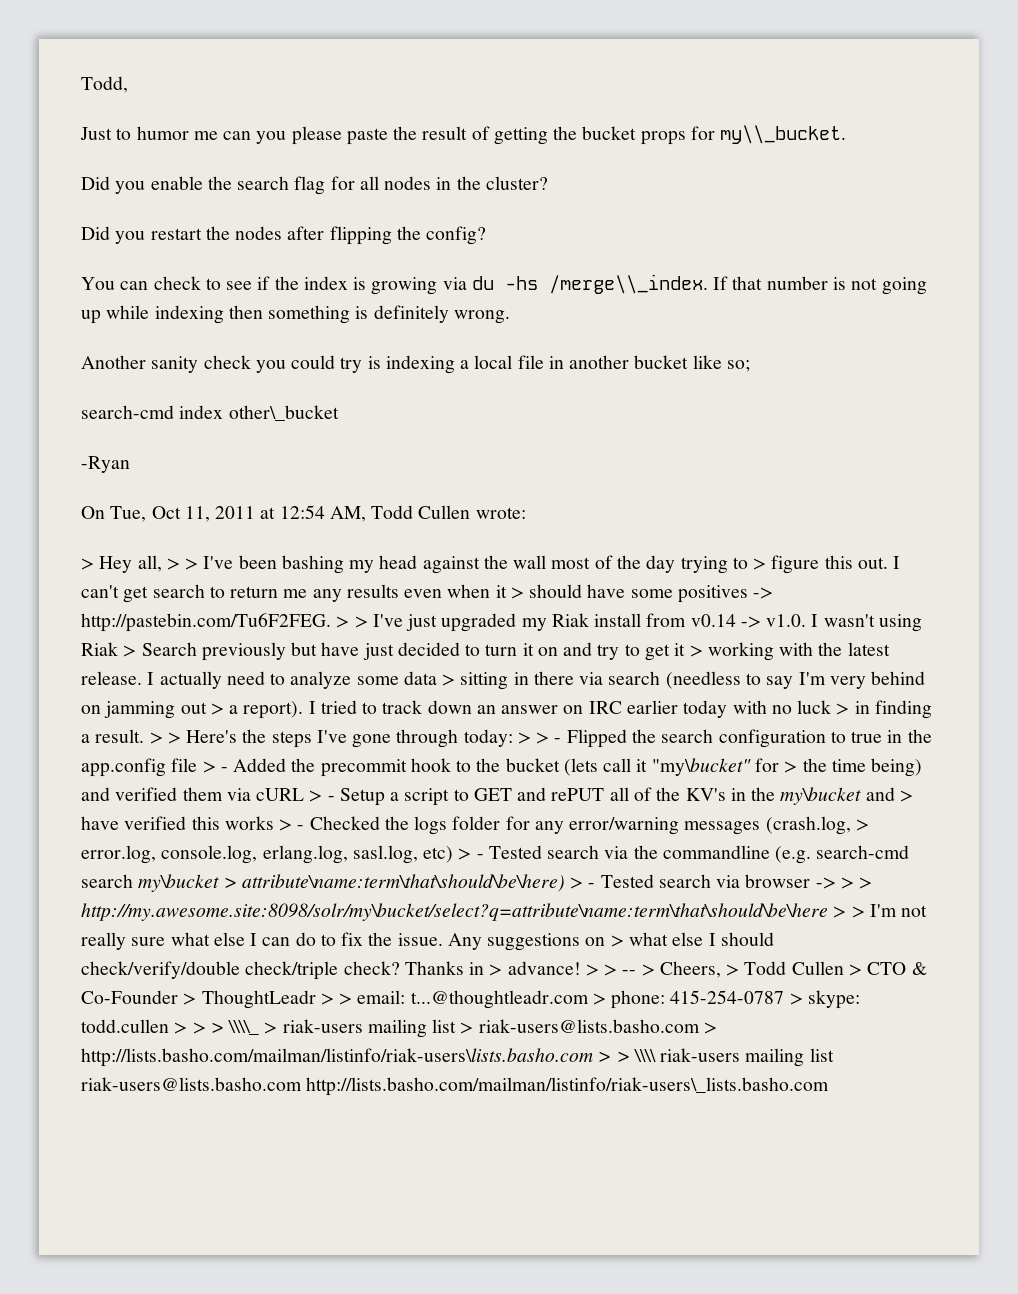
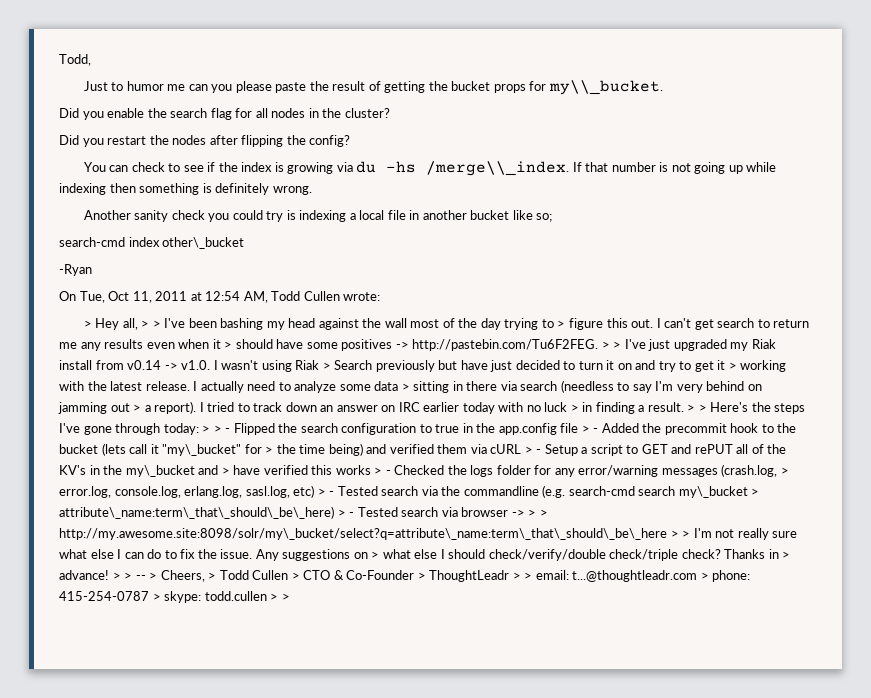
- > > - Flipped the search configuration to true in the app.config file > - Added the precommit hook to the bucket (lets call it "my\bucket" for > the time being) and verified them via cURL > - Setup a script to GET and rePUT all of the KV's in the my\bucket and > have verified this works > - Checked the logs folder for any error/warning messages (crash.log, > error.log, console.log, erlang.log, sasl.log, etc) > - Tested search via the commandline (e.g. search-cmd search my\bucket > attribute\name:term\that\should\be\here) > - Tested search via browser -> > > http://my.awesome.site:8098/solr/my\bucket/select?q=attribute\name:term\that\should\be\here > > I'm not really sure what else I can do to fix the issue.
+ > > - Flipped the search configuration to true in the app.config file > - Added the precommit hook to the bucket (lets call it "my\_bucket" for > the time being) and verified them via cURL > - Setup a script to GET and rePUT all of the KV's in the my\_bucket and > have verified this works > - Checked the logs folder for any error/warning messages (crash.log, > error.log, console.log, erlang.log, sasl.log, etc) > - Tested search via the commandline (e.g. search-cmd search my\_bucket > attribute\_name:term\_that\_should\_be\_here) > - Tested search via browser -> > > http://my.awesome.site:8098/solr/my\_bucket/select?q=attribute\_name:term\_that\_should\_be\_here > > I'm not really sure what else I can do to fix the issue.
- > > -- > Cheers, > Todd Cullen > CTO & Co-Founder > ThoughtLeadr > > email: t...@thoughtleadr.com > phone: 415-254-0787 > skype: todd.cullen > > > \\\\_ > riak-users mailing list > riak-users@lists.basho.com > http://lists.basho.com/mailman/listinfo/riak-users\lists.basho.com > > \\\\ riak-users mailing list riak-users@lists.basho.com http://lists.basho.com/mailman/listinfo/riak-users\_lists.basho.com
+ > > -- > Cheers, > Todd Cullen > CTO & Co-Founder > ThoughtLeadr > > email: t...@thoughtleadr.com > phone: 415-254-0787 > skype: todd.cullen > >

